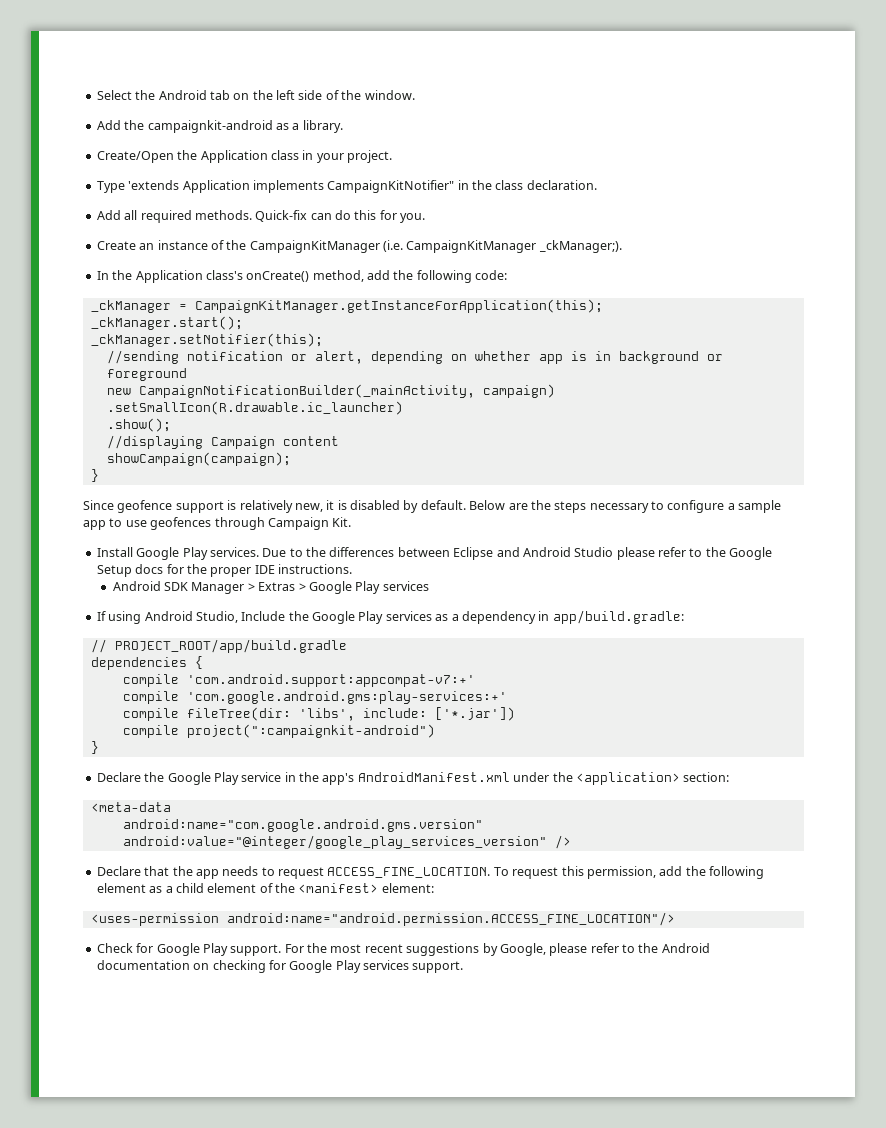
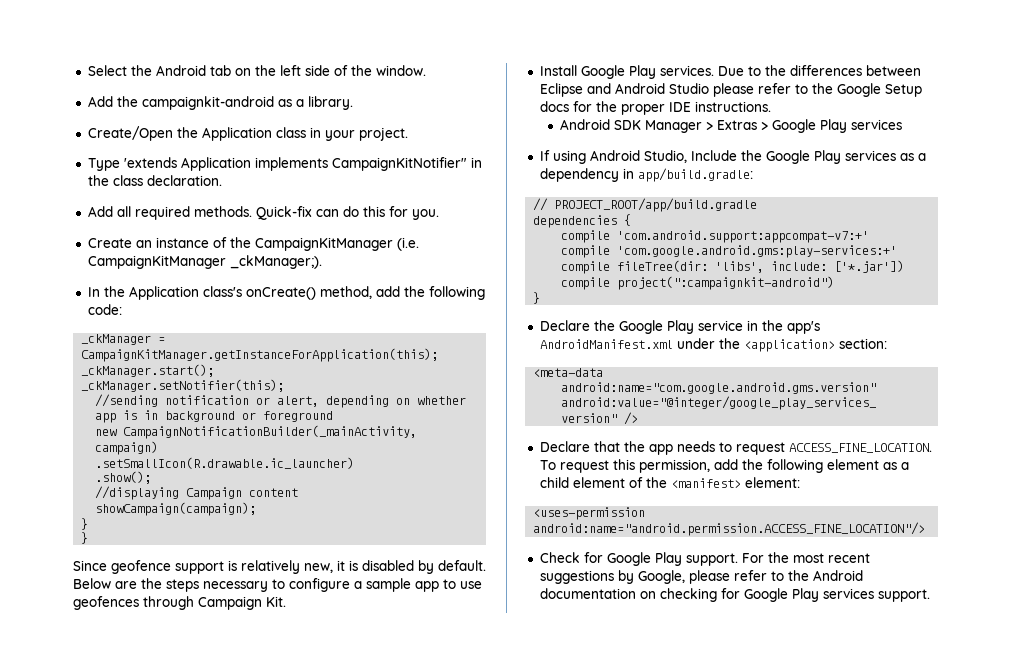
  showCampaign(campaign);
+ }

